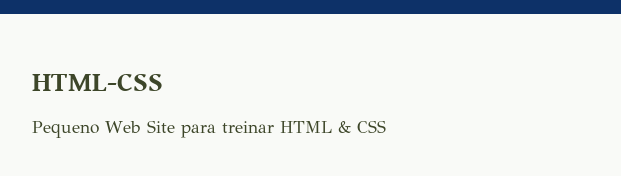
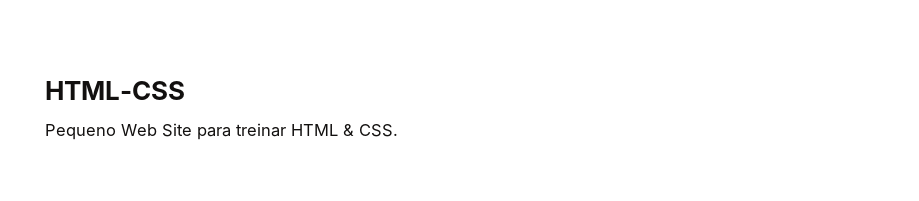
- Pequeno Web Site para treinar HTML & CSS
+ Pequeno Web Site para treinar HTML & CSS.

